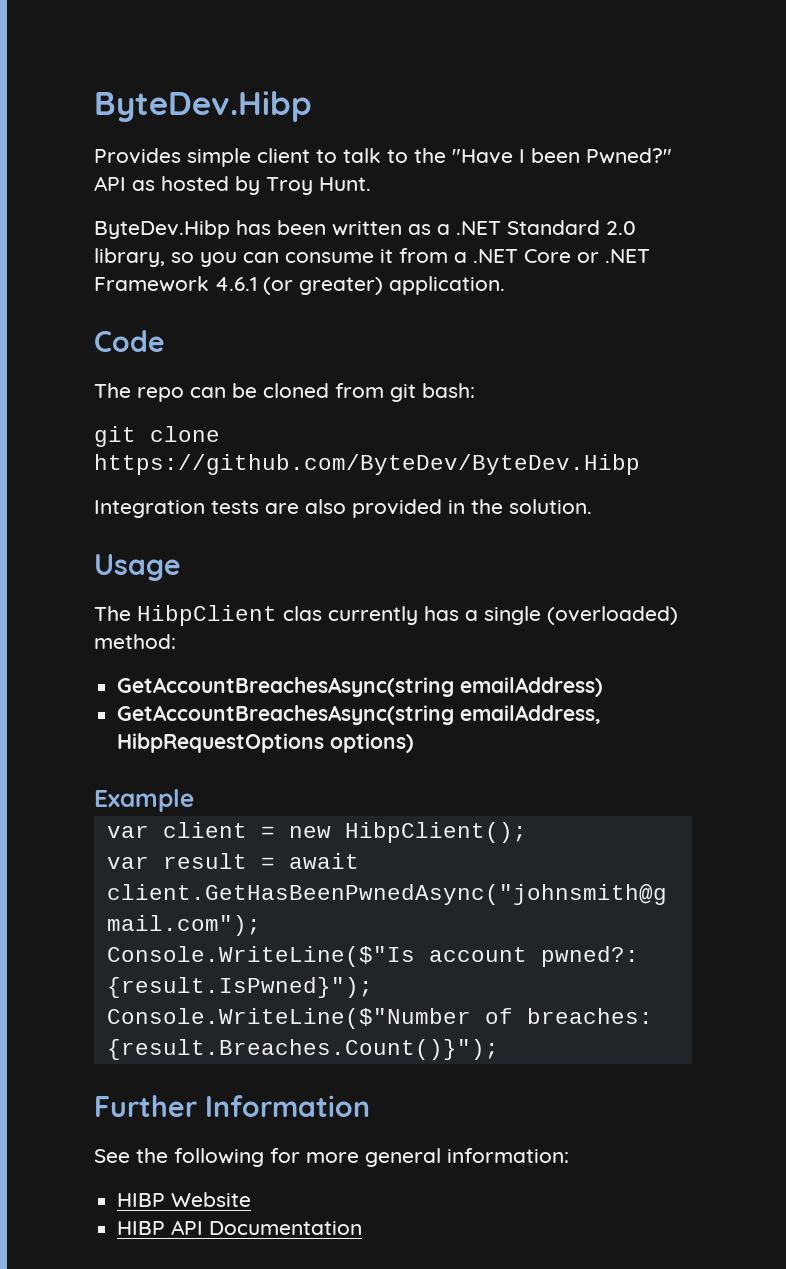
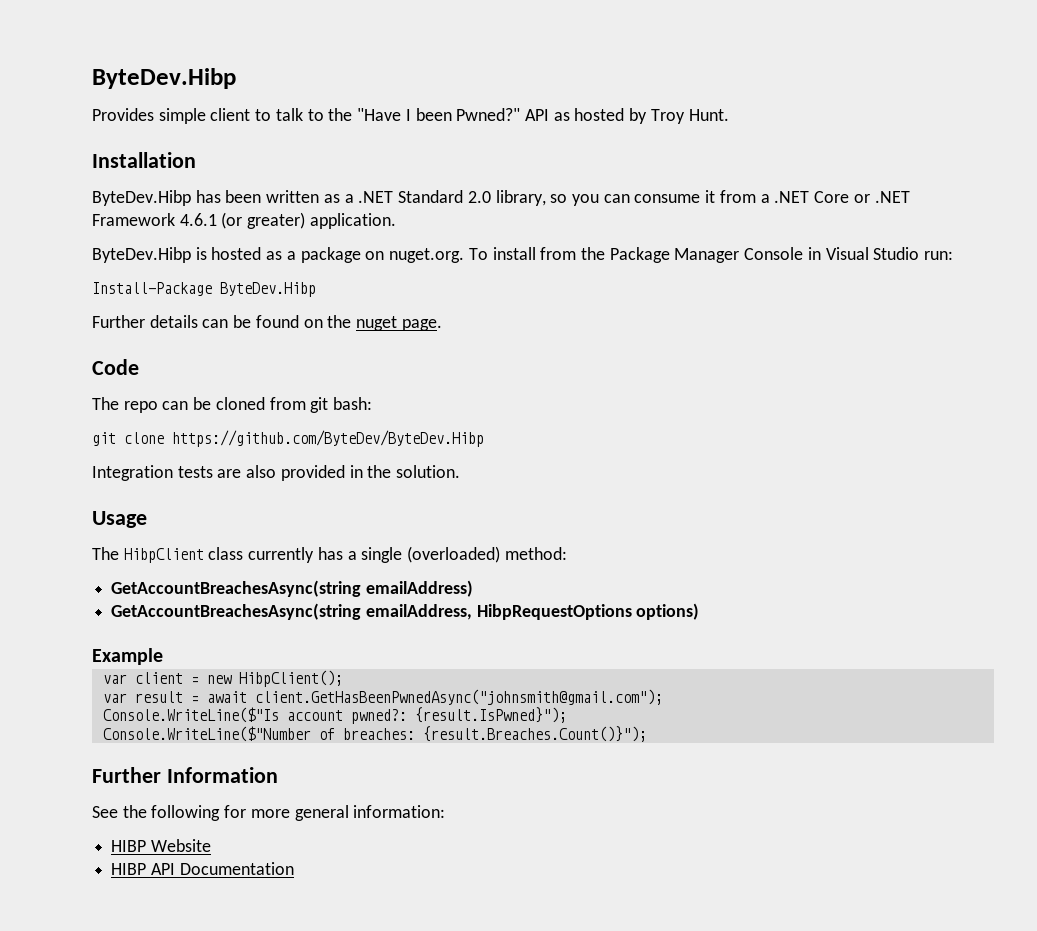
+ Installation
+ ByteDev.Hibp is hosted as a package on nuget.org. To install from the Package Manager Console in Visual Studio run:
+ Install-Package ByteDev.Hibp
+ Further details can be found on the nuget page.
- The HibpClient clas currently has a single (overloaded) method:
+ The HibpClient class currently has a single (overloaded) method:

